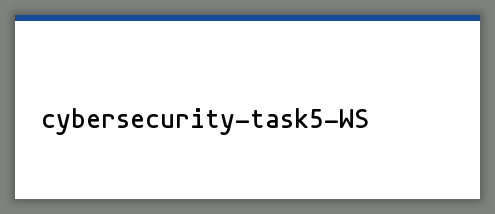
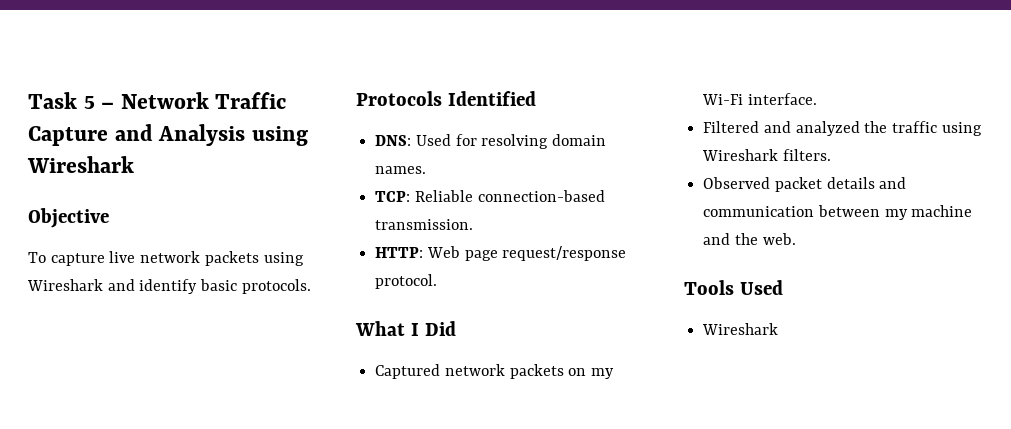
- cybersecurity-task5-WS
+ Task 5 – Network Traffic Capture and Analysis using Wireshark
+ Objective
+ To capture live network packets using Wireshark and identify basic protocols.
+ Protocols Identified
+ DNS: Used for resolving domain names.
+ TCP: Reliable connection-based transmission.
+ HTTP: Web page request/response protocol.
+ What I Did
+ Captured network packets on my Wi-Fi interface.
+ Filtered and analyzed the traffic using Wireshark filters.
+ Observed packet details and communication between my machine and the web.
+ Tools Used
+ Wireshark

